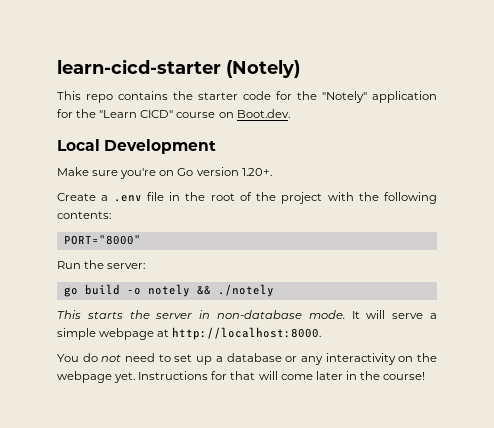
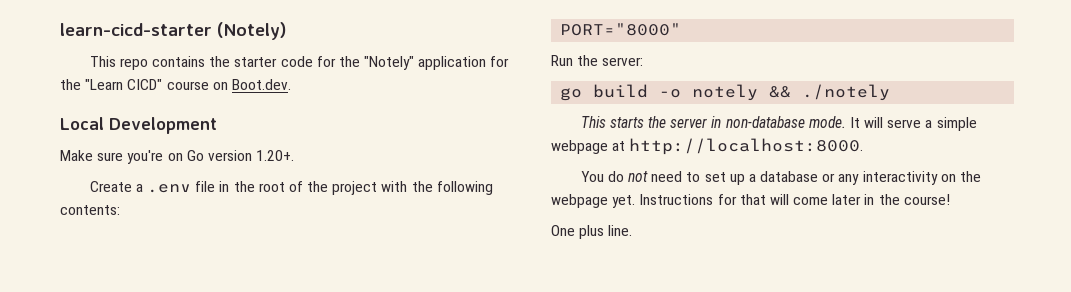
+ One plus line.

